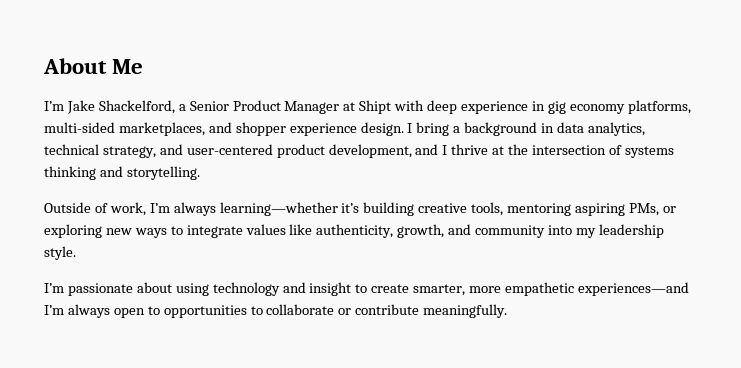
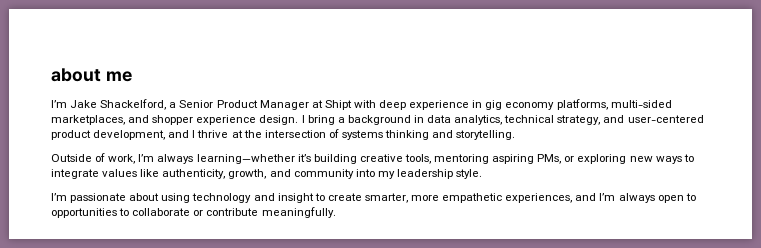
- About Me
+ about me
- I’m passionate about using technology and insight to create smarter, more empathetic experiences—and I’m always open to opportunities to collaborate or contribute meaningfully.
+ I’m passionate about using technology and insight to create smarter, more empathetic experiences, and I’m always open to opportunities to collaborate or contribute meaningfully.

